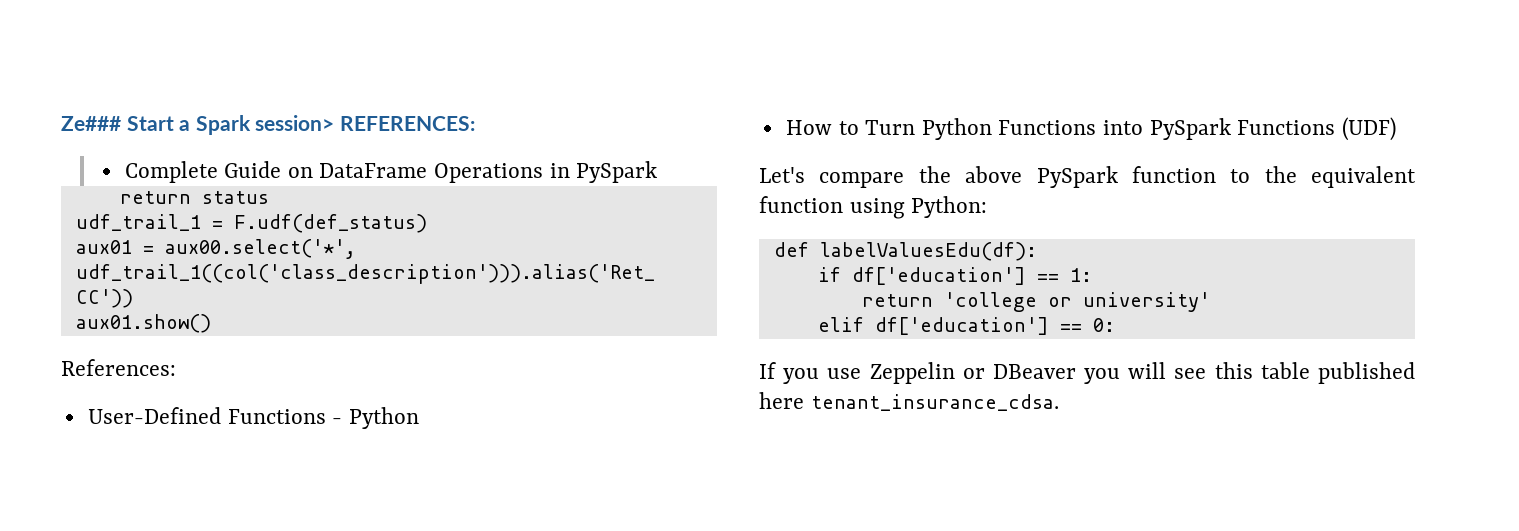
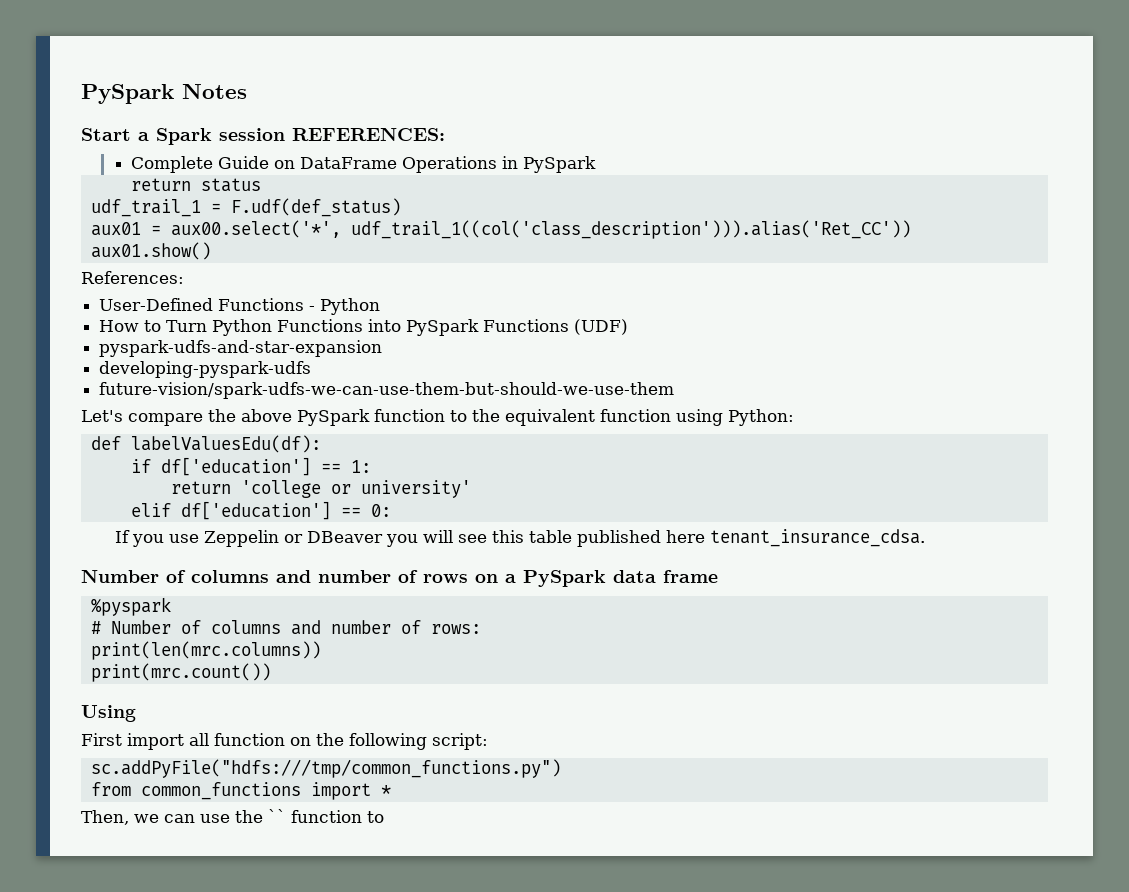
- Ze### Start a Spark session> REFERENCES:
+ PySpark Notes
+ Start a Spark session REFERENCES:
+ pyspark-udfs-and-star-expansion
+ developing-pyspark-udfs
+ future-vision/spark-udfs-we-can-use-them-but-should-we-use-them
+ Number of columns and number of rows on a PySpark data frame
+ %pyspark
+ # Number of columns and number of rows:
+ print(len(mrc.columns))
+ print(mrc.count())
+ Using
+ First import all function on the following script:
+ sc.addPyFile("hdfs:///tmp/common_functions.py")
+ from common_functions import *
+ Then, we can use the `` function to

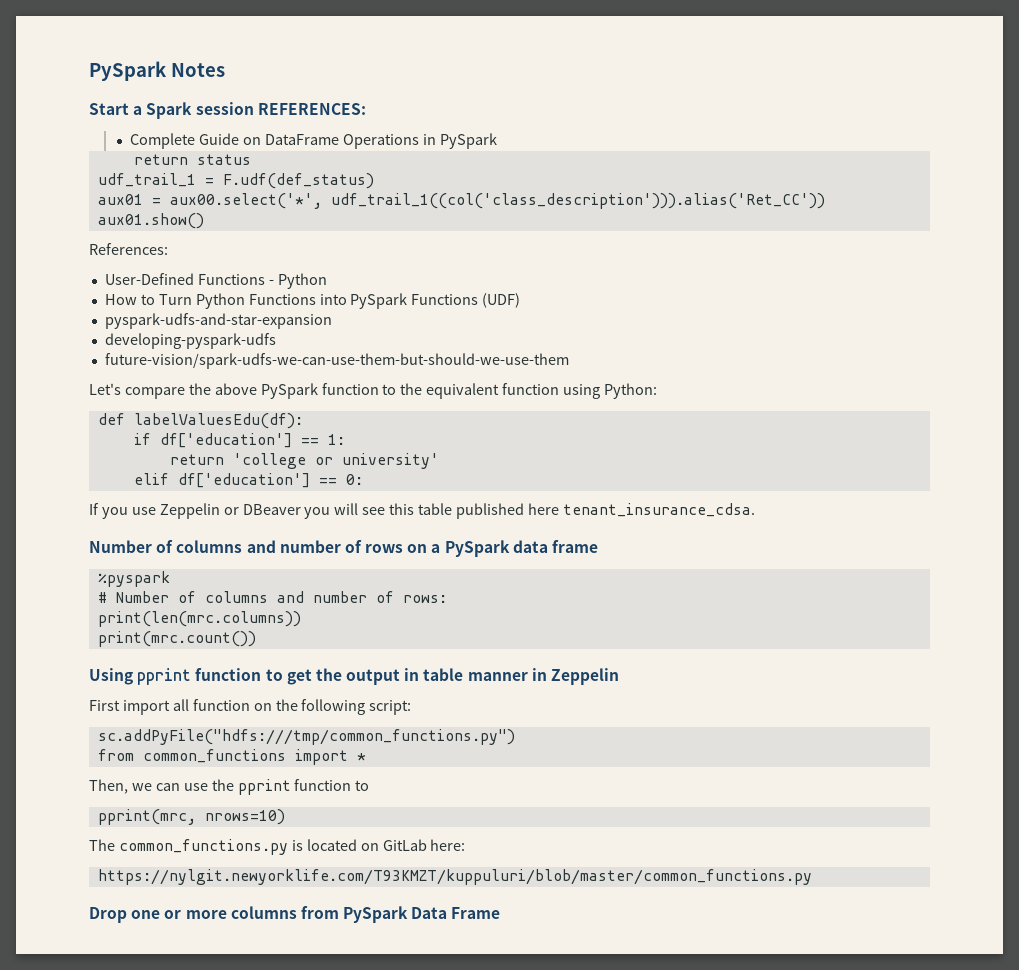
- Using
+ Using pprint function to get the output in table manner in Zeppelin
- Then, we can use the `` function to
+ Then, we can use the pprint function to
+ pprint(mrc, nrows=10)
+ The common_functions.py is located on GitLab here:
+ https://nylgit.newyorklife.com/T93KMZT/kuppuluri/blob/master/common_functions.py
+ Drop one or more columns from PySpark Data Frame

